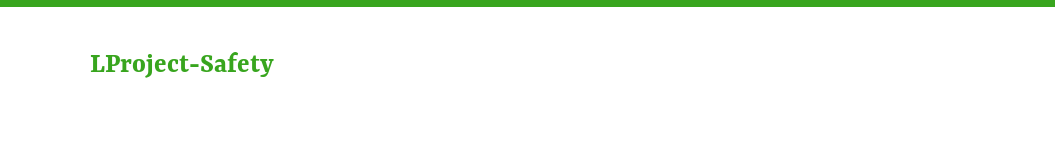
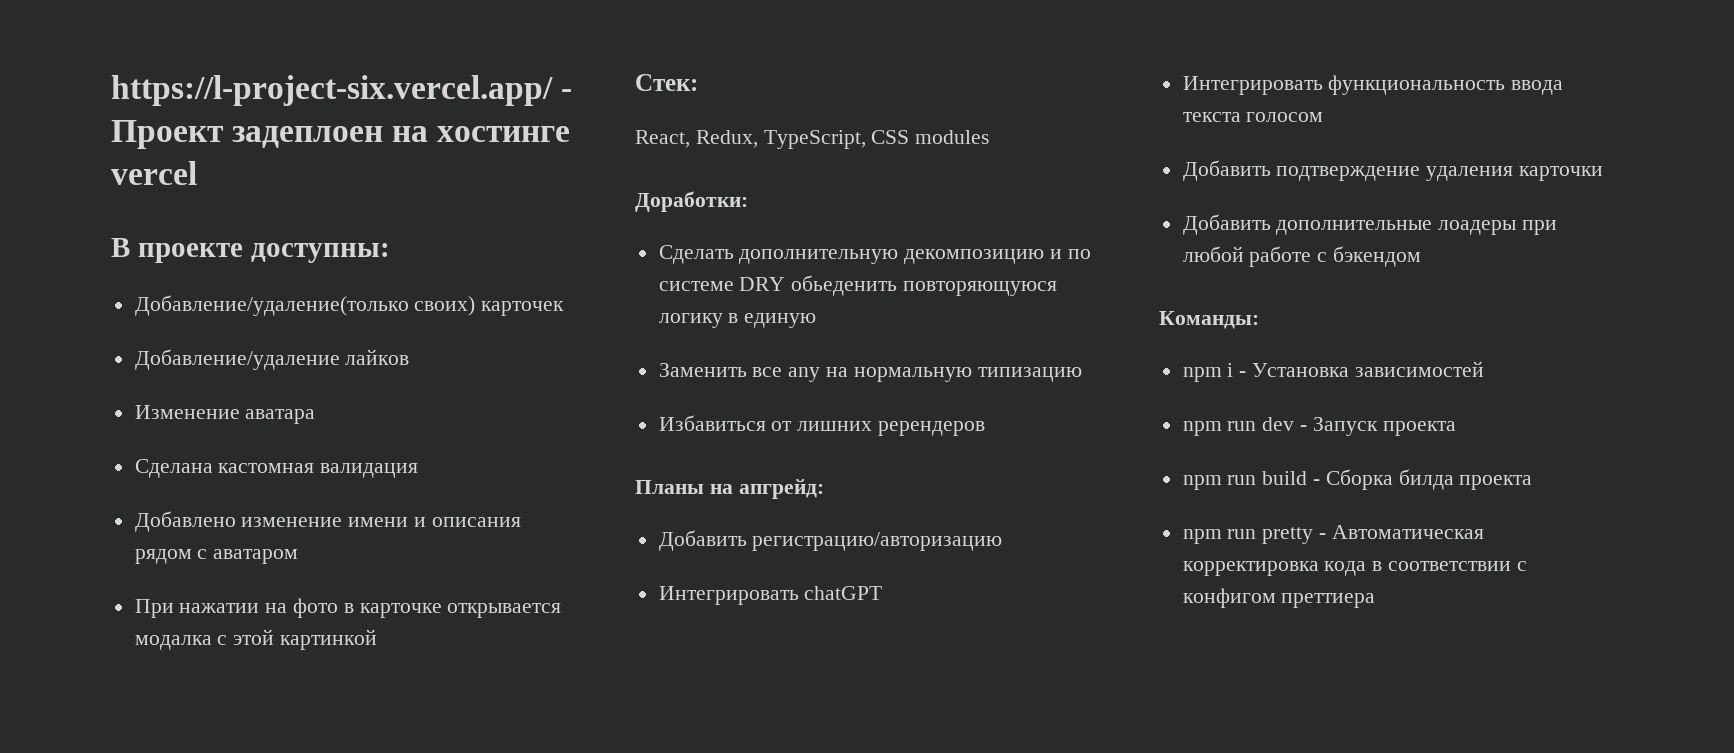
- LProject-Safety
+ https://l-project-six.vercel.app/ - Проект задеплоен на хостинге vercel
+ В проекте доступны:
+ Добавление/удаление(только своих) карточек
+ Добавление/удаление лайков
+ Изменение аватара
+ Сделана кастомная валидация
+ Добавлено изменение имени и описания рядом с аватаром
+ При нажатии на фото в карточке открывается модалка с этой картинкой
+ Стек:
+ React, Redux, TypeScript, CSS modules
+ Доработки:
+ Сделать дополнительную декомпозицию и по системе DRY обьеденить повторяющуюся логику в единую
+ Заменить все any на нормальную типизацию
+ Избавиться от лишних ререндеров
+ Планы на апгрейд:
+ Добавить регистрацию/авторизацию
+ Интегрировать chatGPT
+ Интегрировать функциональность ввода текста голосом
+ Добавить подтверждение удаления карточки
+ Добавить дополнительные лоадеры при любой работе с бэкендом
+ Команды:
+ npm i - Установка зависимостей
+ npm run dev - Запуск проекта
+ npm run build - Сборка билда проекта
+ npm run pretty - Автоматическая корректировка кода в соответствии с конфигом преттиера

